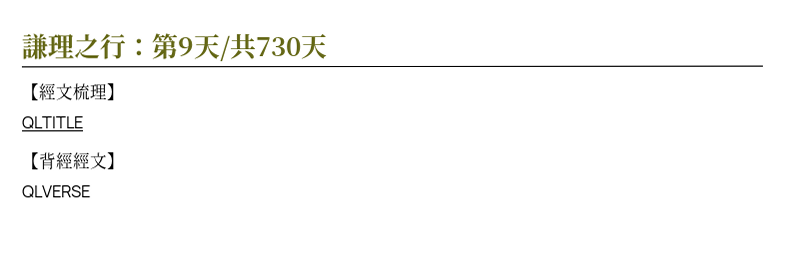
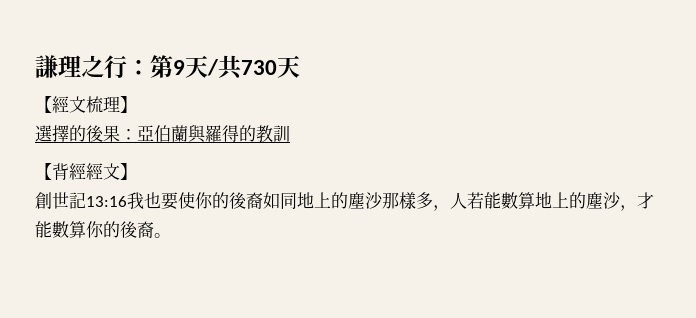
- QLTITLE
+ 選擇的後果：亞伯蘭與羅得的教訓
  【背經經文】
- QLVERSE
+ 創世記13:16我也要使你的後裔如同地上的塵沙那樣多，人若能數算地上的塵沙，才能數算你的後裔。

